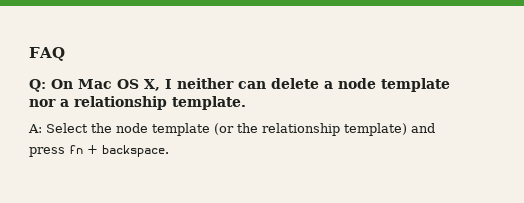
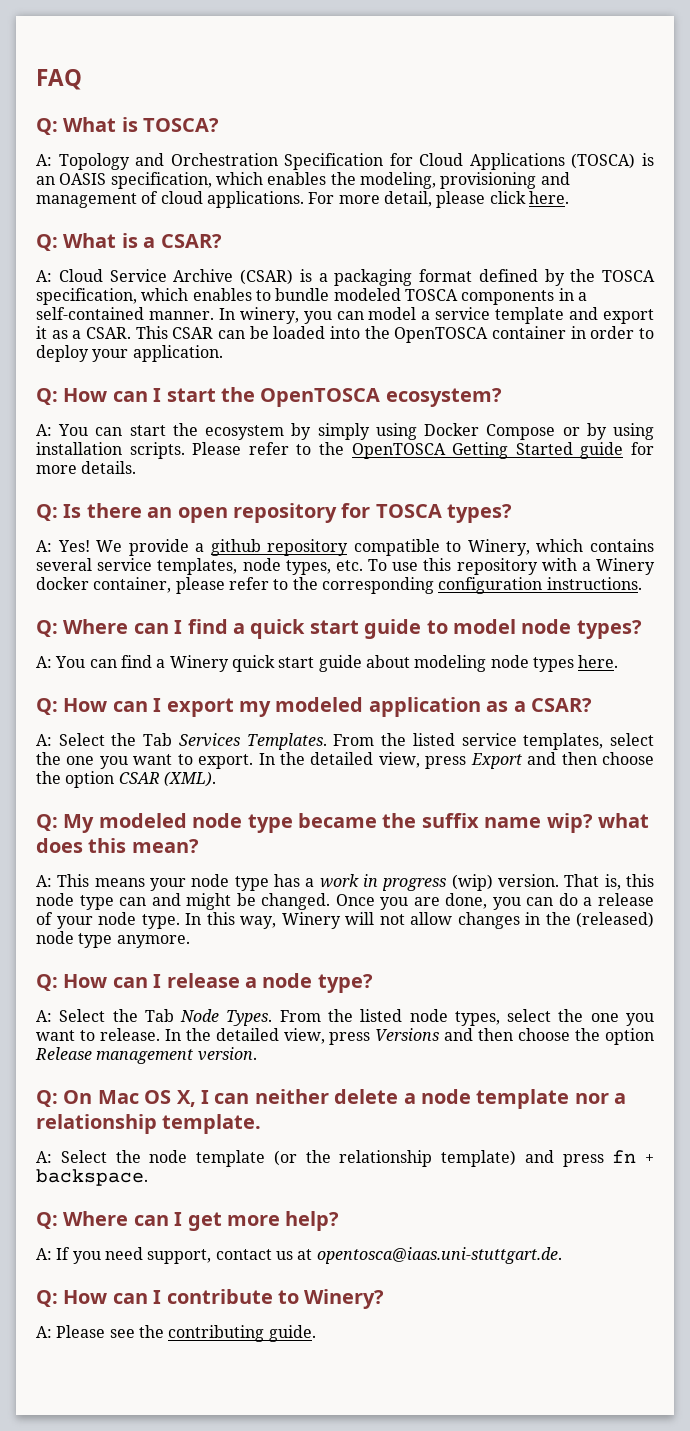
+ Q: What is TOSCA?
+ A: Topology and Orchestration Specification for Cloud Applications (TOSCA) is an OASIS specification, which enables the modeling, provisioning and management of cloud applications. For more detail, please click here.
+ Q: What is a CSAR?
+ A: Cloud Service Archive (CSAR) is a packaging format defined by the TOSCA specification, which enables to bundle modeled TOSCA components in a self-contained manner. In winery, you can model a service template and export it as a CSAR. This CSAR can be loaded into the OpenTOSCA container in order to deploy your application.
+ Q: How can I start the OpenTOSCA ecosystem?
+ A: You can start the ecosystem by simply using Docker Compose or by using installation scripts. Please refer to the OpenTOSCA Getting Started guide for more details.
+ Q: Is there an open repository for TOSCA types?
+ A: Yes! We provide a github repository compatible to Winery, which contains several service templates, node types, etc. To use this repository with a Winery docker container, please refer to the corresponding configuration instructions.
+ Q: Where can I find a quick start guide to model node types?
+ A: You can find a Winery quick start guide about modeling node types here.
+ Q: How can I export my modeled application as a CSAR?
+ A: Select the Tab Services Templates. From the listed service templates, select the one you want to export. In the detailed view, press Export and then choose the option CSAR (XML).
+ Q: My modeled node type became the suffix name wip? what does this mean?
+ A: This means your node type has a work in progress (wip) version. That is, this node type can and might be changed. Once you are done, you can do a release of your node type. In this way, Winery will not allow changes in the (released) node type anymore.
+ Q: How can I release a node type?
+ A: Select the Tab Node Types. From the listed node types, select the one you want to release. In the detailed view, press Versions and then choose the option Release management version.
- Q: On Mac OS X, I neither can delete a node template nor a relationship template.
+ Q: On Mac OS X, I can neither delete a node template nor a relationship template.
+ Q: Where can I get more help?
+ A: If you need support, contact us at opentosca@iaas.uni-stuttgart.de.
+ Q: How can I contribute to Winery?
+ A: Please see the contributing guide.

